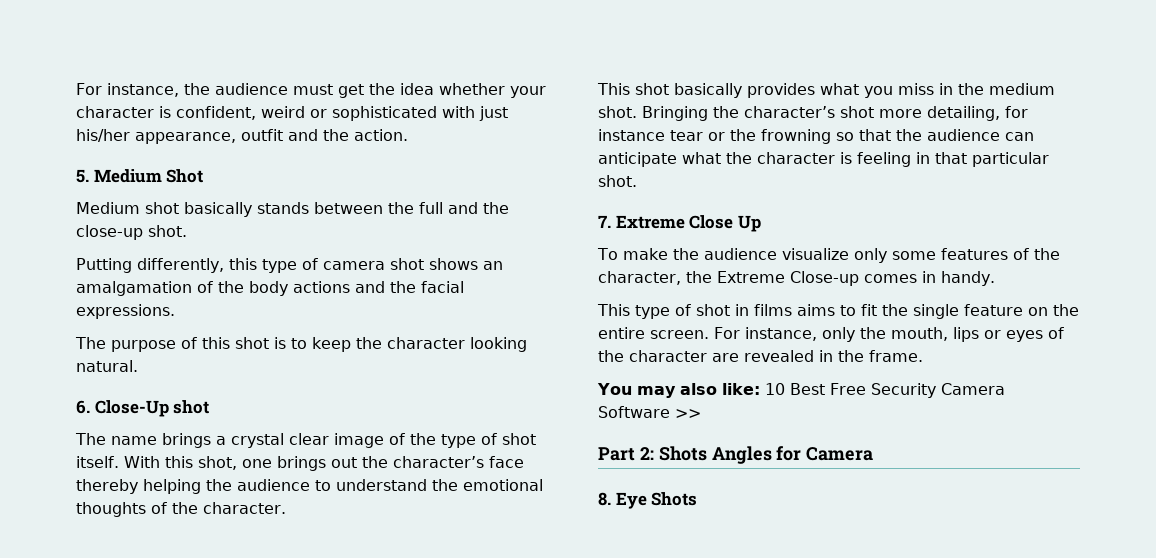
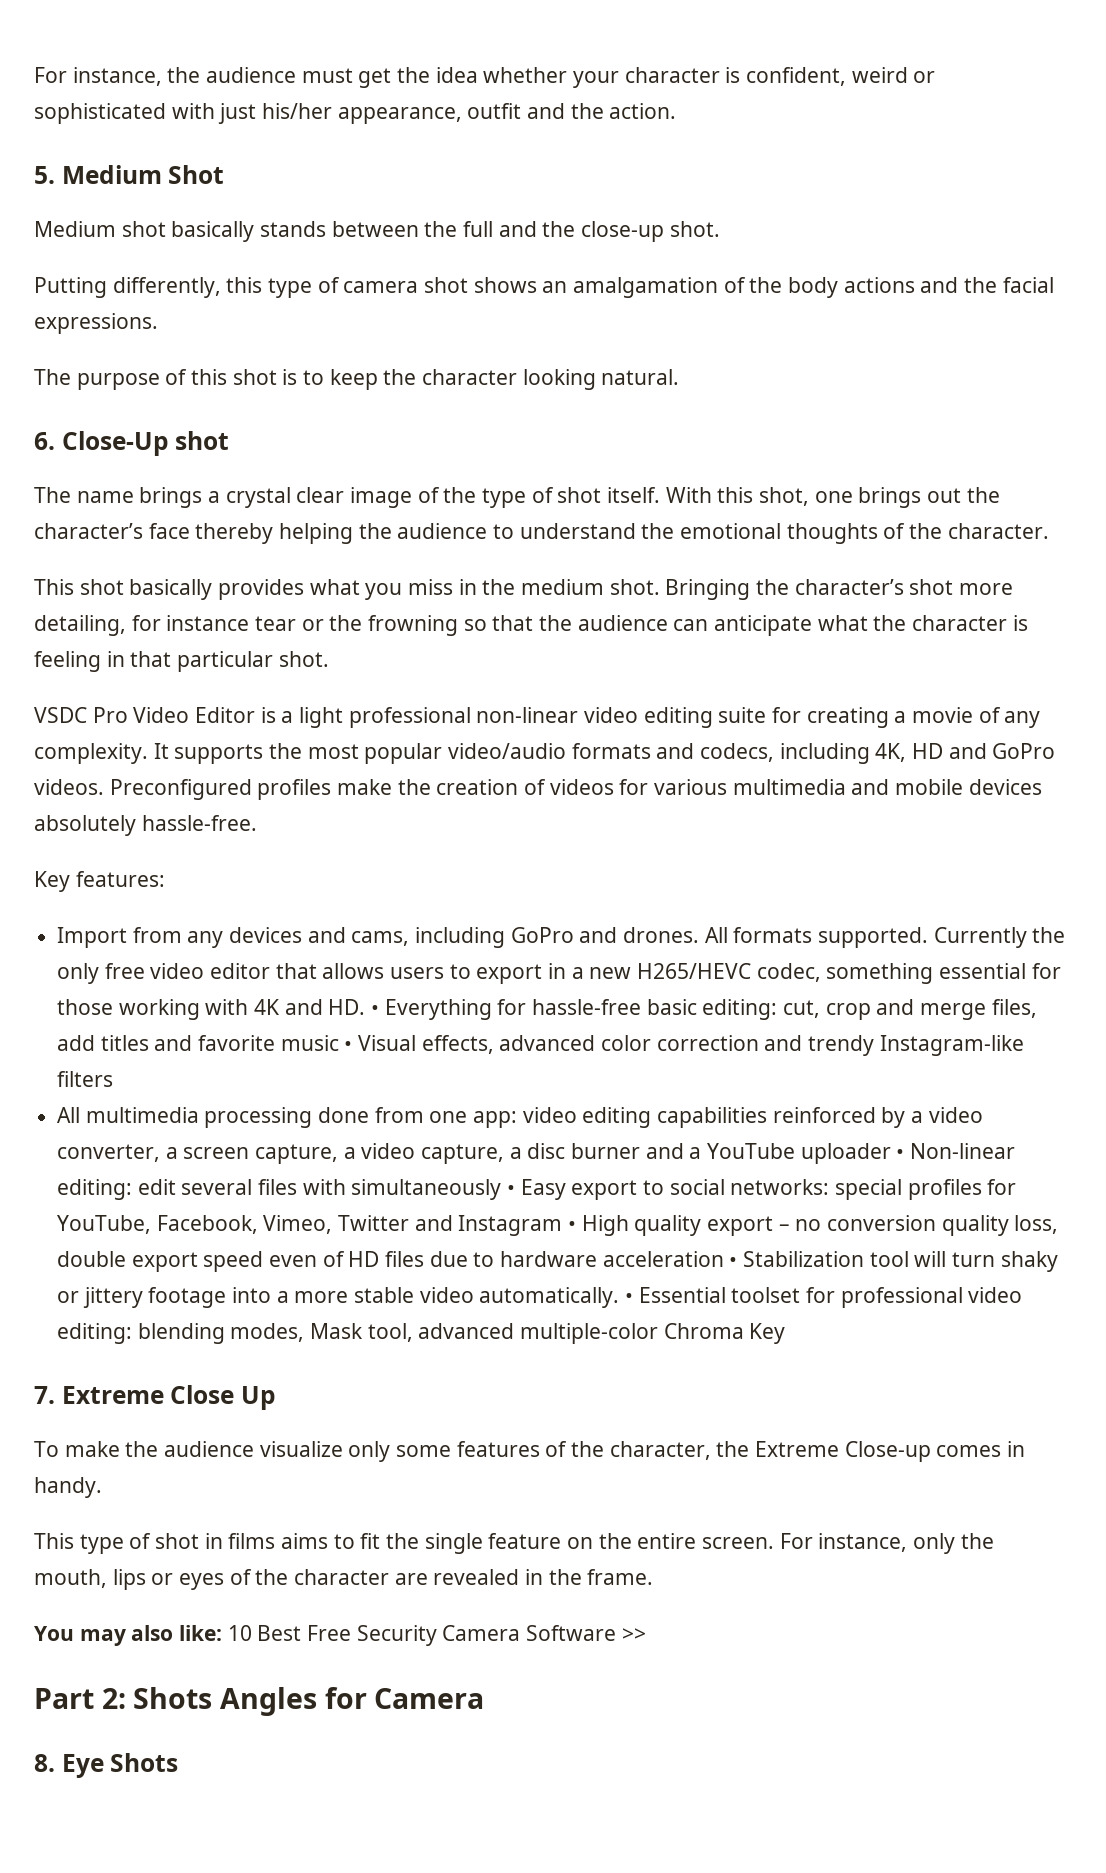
+ VSDC Pro Video Editor is a light professional non-linear video editing suite for creating a movie of any complexity. It supports the most popular video/audio formats and codecs, including 4K, HD and GoPro videos. Preconfigured profiles make the creation of videos for various multimedia and mobile devices absolutely hassle-free.
+ Key features:
+ Import from any devices and cams, including GoPro and drones. All formats supported. Сurrently the only free video editor that allows users to export in a new H265/HEVC codec, something essential for those working with 4K and HD. • Everything for hassle-free basic editing: cut, crop and merge files, add titles and favorite music • Visual effects, advanced color correction and trendy Instagram-like filters
+ All multimedia processing done from one app: video editing capabilities reinforced by a video converter, a screen capture, a video capture, a disc burner and a YouTube uploader • Non-linear editing: edit several files with simultaneously • Easy export to social networks: special profiles for YouTube, Facebook, Vimeo, Twitter and Instagram • High quality export – no conversion quality loss, double export speed even of HD files due to hardware acceleration • Stabilization tool will turn shaky or jittery footage into a more stable video automatically. • Essential toolset for professional video editing: blending modes, Mask tool, advanced multiple-color Chroma Key

